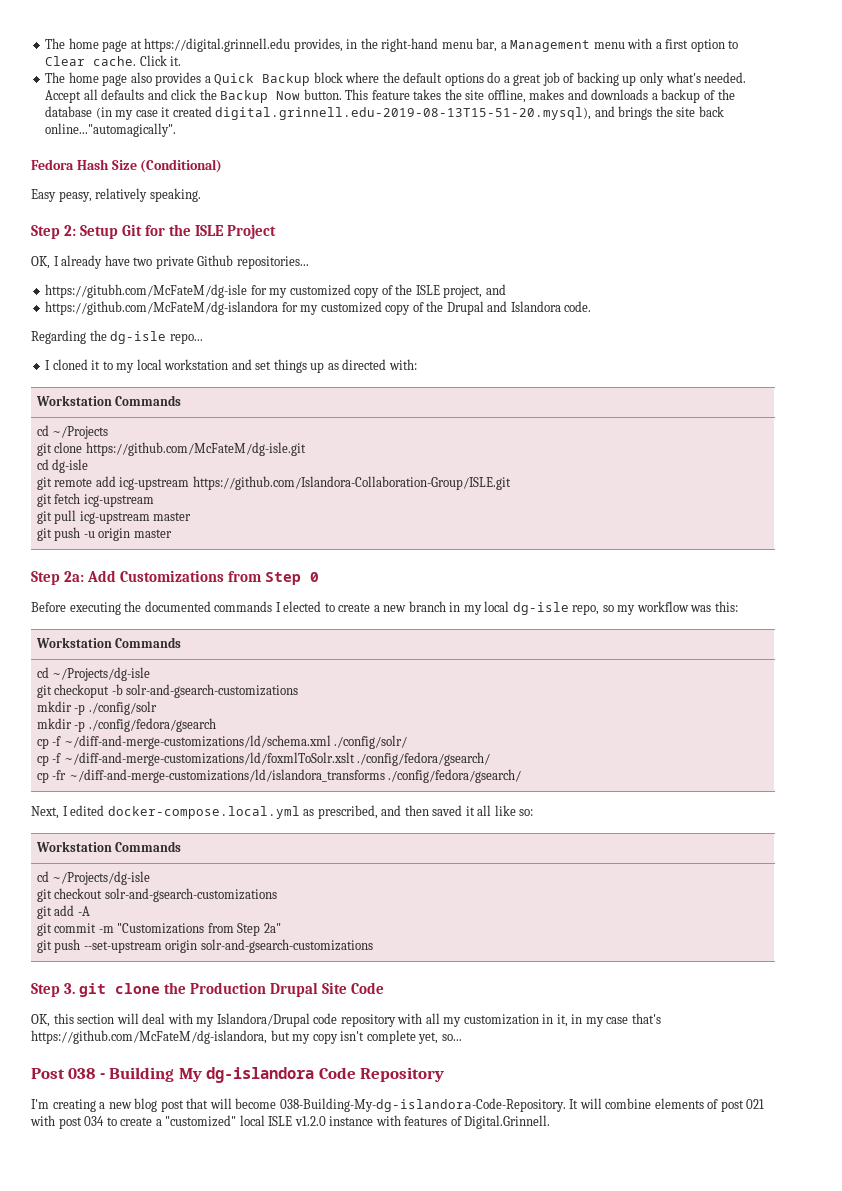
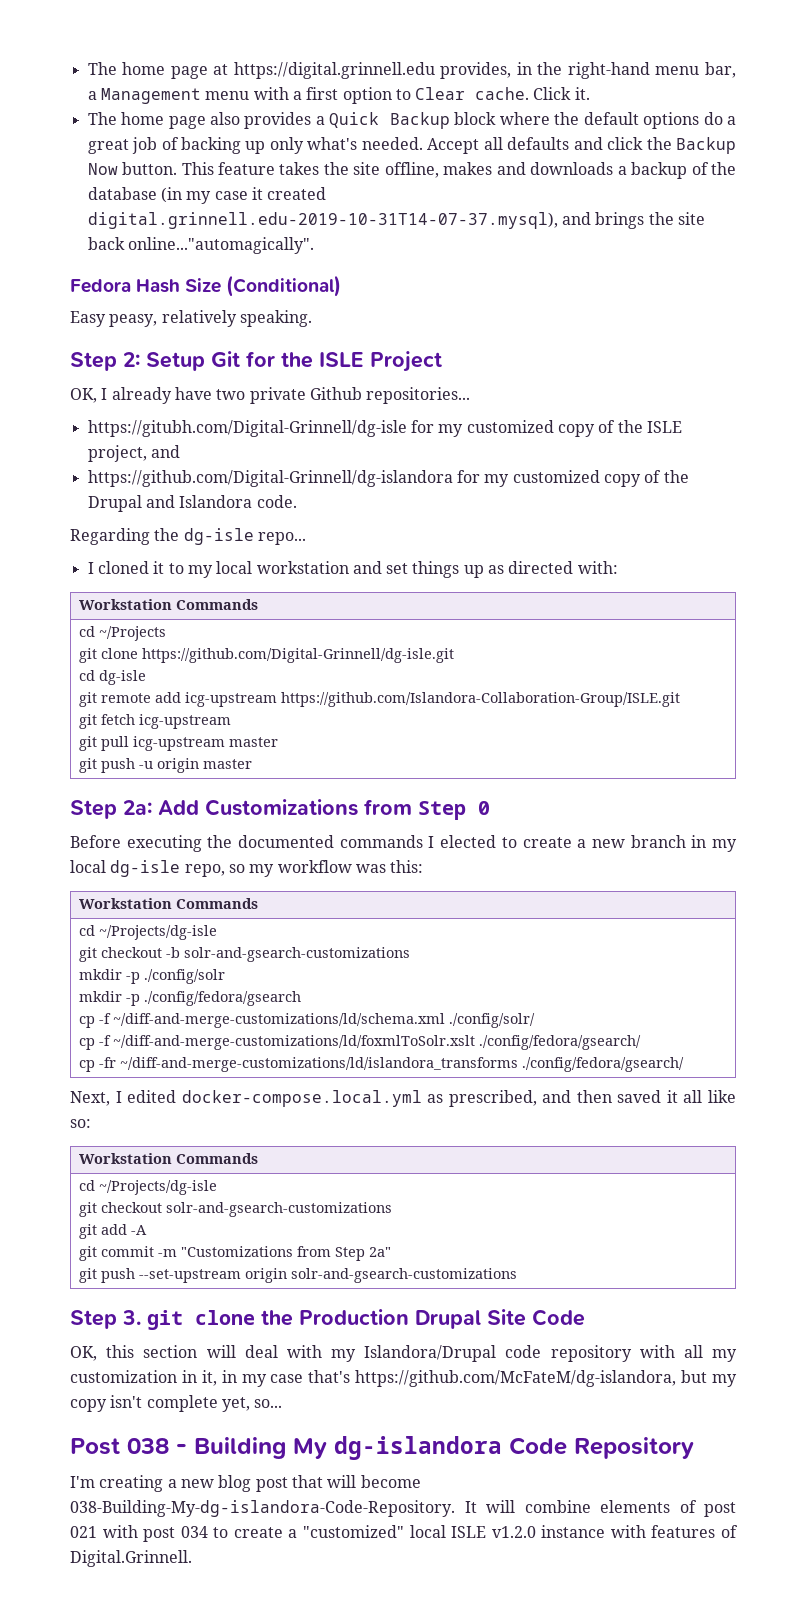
- This feature takes the site offline, makes and downloads a backup of the database (in my case it created digital.grinnell.edu-2019-08-13T15-51-20.mysql), and brings the site back online..."automagically".
+ This feature takes the site offline, makes and downloads a backup of the database (in my case it created digital.grinnell.edu-2019-10-31T14-07-37.mysql), and brings the site back online..."automagically".
- https://gitubh.com/McFateM/dg-isle for my customized copy of the ISLE project, and
+ https://gitubh.com/Digital-Grinnell/dg-isle for my customized copy of the ISLE project, and
- https://github.com/McFateM/dg-islandora for my customized copy of the Drupal and Islandora code.
+ https://github.com/Digital-Grinnell/dg-islandora for my customized copy of the Drupal and Islandora code.
  cd ~/Projects
- git clone https://github.com/McFateM/dg-isle.git
+ git clone https://github.com/Digital-Grinnell/dg-isle.git
  Before executing the documented commands I elected to create a new branch in my local dg-isle repo, so my workflow was this:
  Workstation Commands
  cd ~/Projects/dg-isle
- git checkoput -b solr-and-gsearch-customizations
+ git checkout -b solr-and-gsearch-customizations

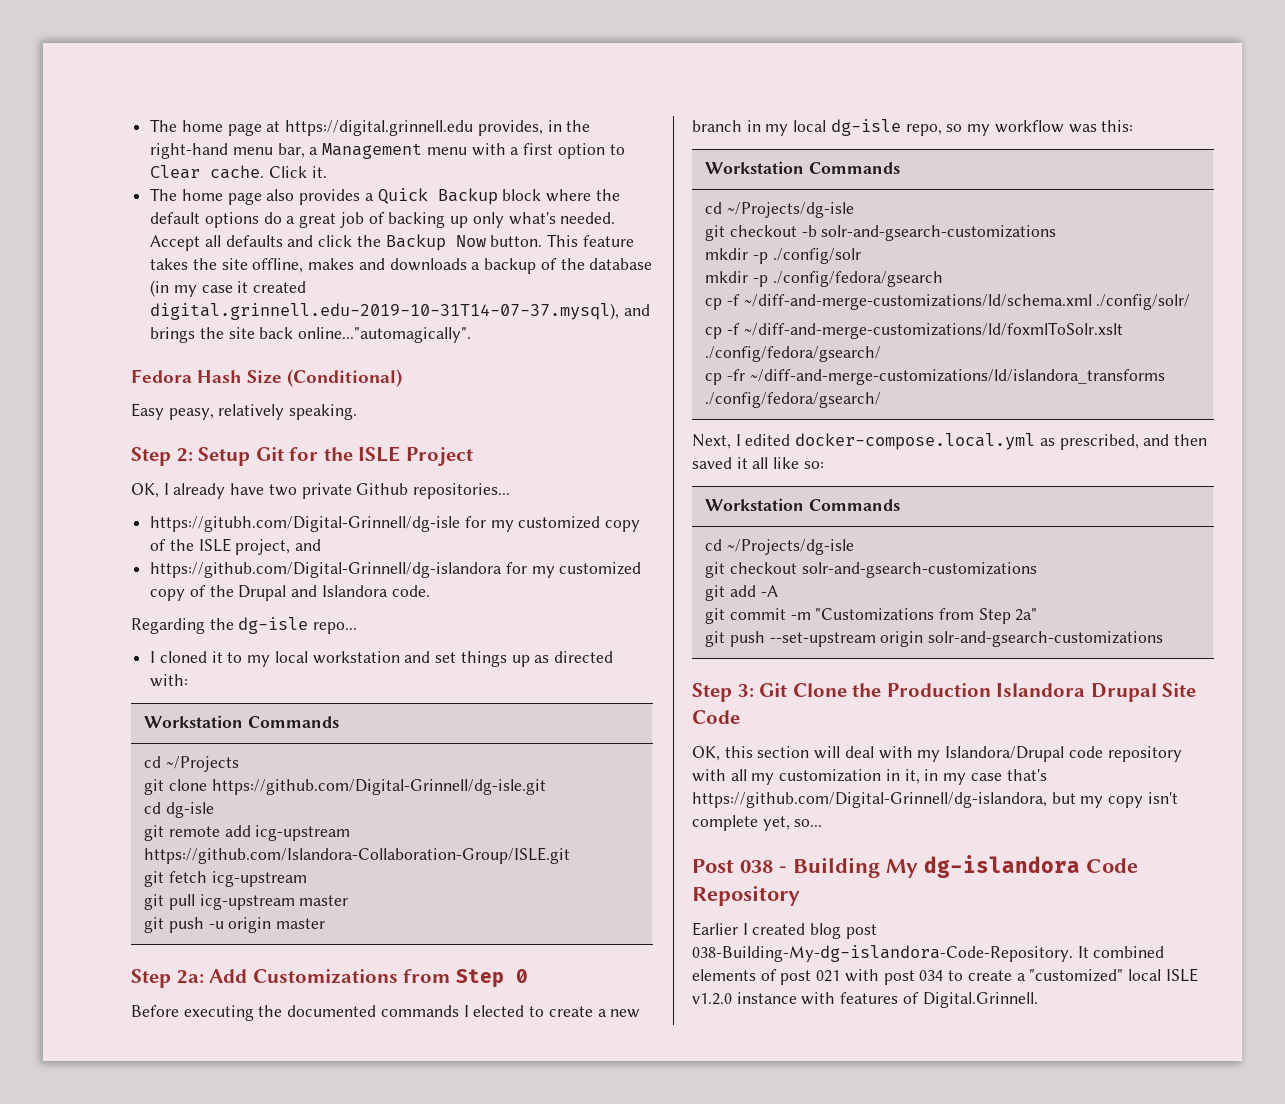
- Step 3. git clone the Production Drupal Site Code
+ Step 3: Git Clone the Production Islandora Drupal Site Code
- OK, this section will deal with my Islandora/Drupal code repository with all my customization in it, in my case that's https://github.com/McFateM/dg-islandora, but my copy isn't complete yet, so...
+ OK, this section will deal with my Islandora/Drupal code repository with all my customization in it, in my case that's https://github.com/Digital-Grinnell/dg-islandora, but my copy isn't complete yet, so...
- I'm creating a new blog post that will become 038-Building-My-dg-islandora-Code-Repository. It will combine elements of post 021 with post 034 to create a "customized" local ISLE v1.2.0 instance with features of Digital.Grinnell.
+ Earlier I created blog post 038-Building-My-dg-islandora-Code-Repository. It combined elements of post 021 with post 034 to create a "customized" local ISLE v1.2.0 instance with features of Digital.Grinnell.

